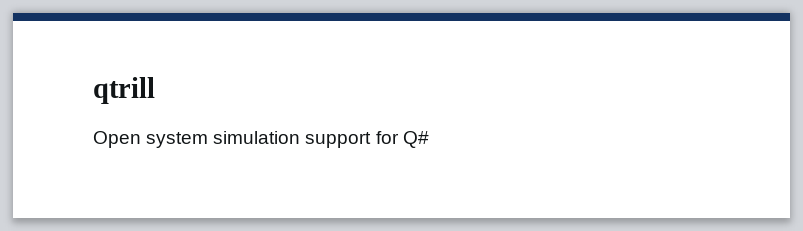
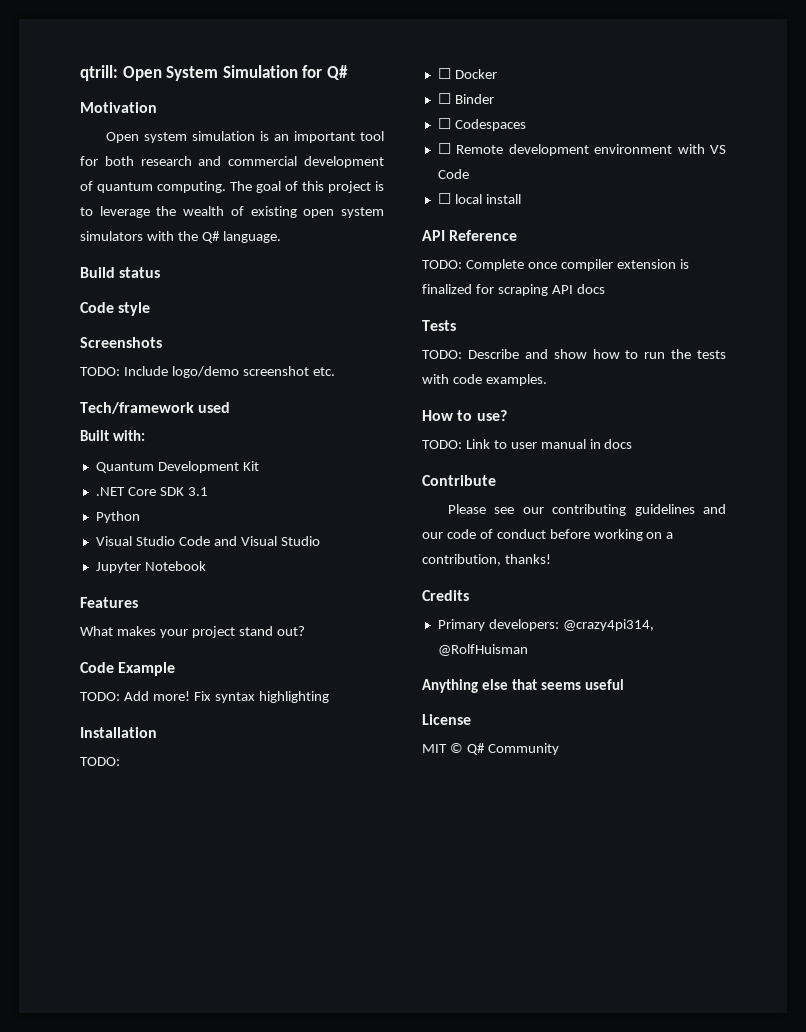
- qtrill
- Open system simulation support for Q#
+ qtrill: Open System Simulation for Q#
+ Motivation
+ Open system simulation is an important tool for both research and commercial development of quantum computing. The goal of this project is to leverage the wealth of existing open system simulators with the Q# language.
+ Build status
+ Code style
+ Screenshots
+ TODO: Include logo/demo screenshot etc.
+ Tech/framework used
+ Built with:
+ Quantum Development Kit
+ .NET Core SDK 3.1
+ Python
+ Visual Studio Code and Visual Studio
+ Jupyter Notebook
+ Features
+ What makes your project stand out?
+ Code Example
+ TODO: Add more! Fix syntax highlighting
+ Installation
+ TODO:
+ ☐ Docker
+ ☐ Binder
+ ☐ Codespaces
+ ☐ Remote development environment with VS Code
+ ☐ local install
+ API Reference
+ TODO: Complete once compiler extension is finalized for scraping API docs
+ Tests
+ TODO: Describe and show how to run the tests with code examples.
+ How to use?
+ TODO: Link to user manual in docs
+ Contribute
+ Please see our contributing guidelines and our code of conduct before working on a contribution, thanks!
+ Credits
+ Primary developers: @crazy4pi314, @RolfHuisman
+ Anything else that seems useful
+ License
+ MIT © Q# Community

